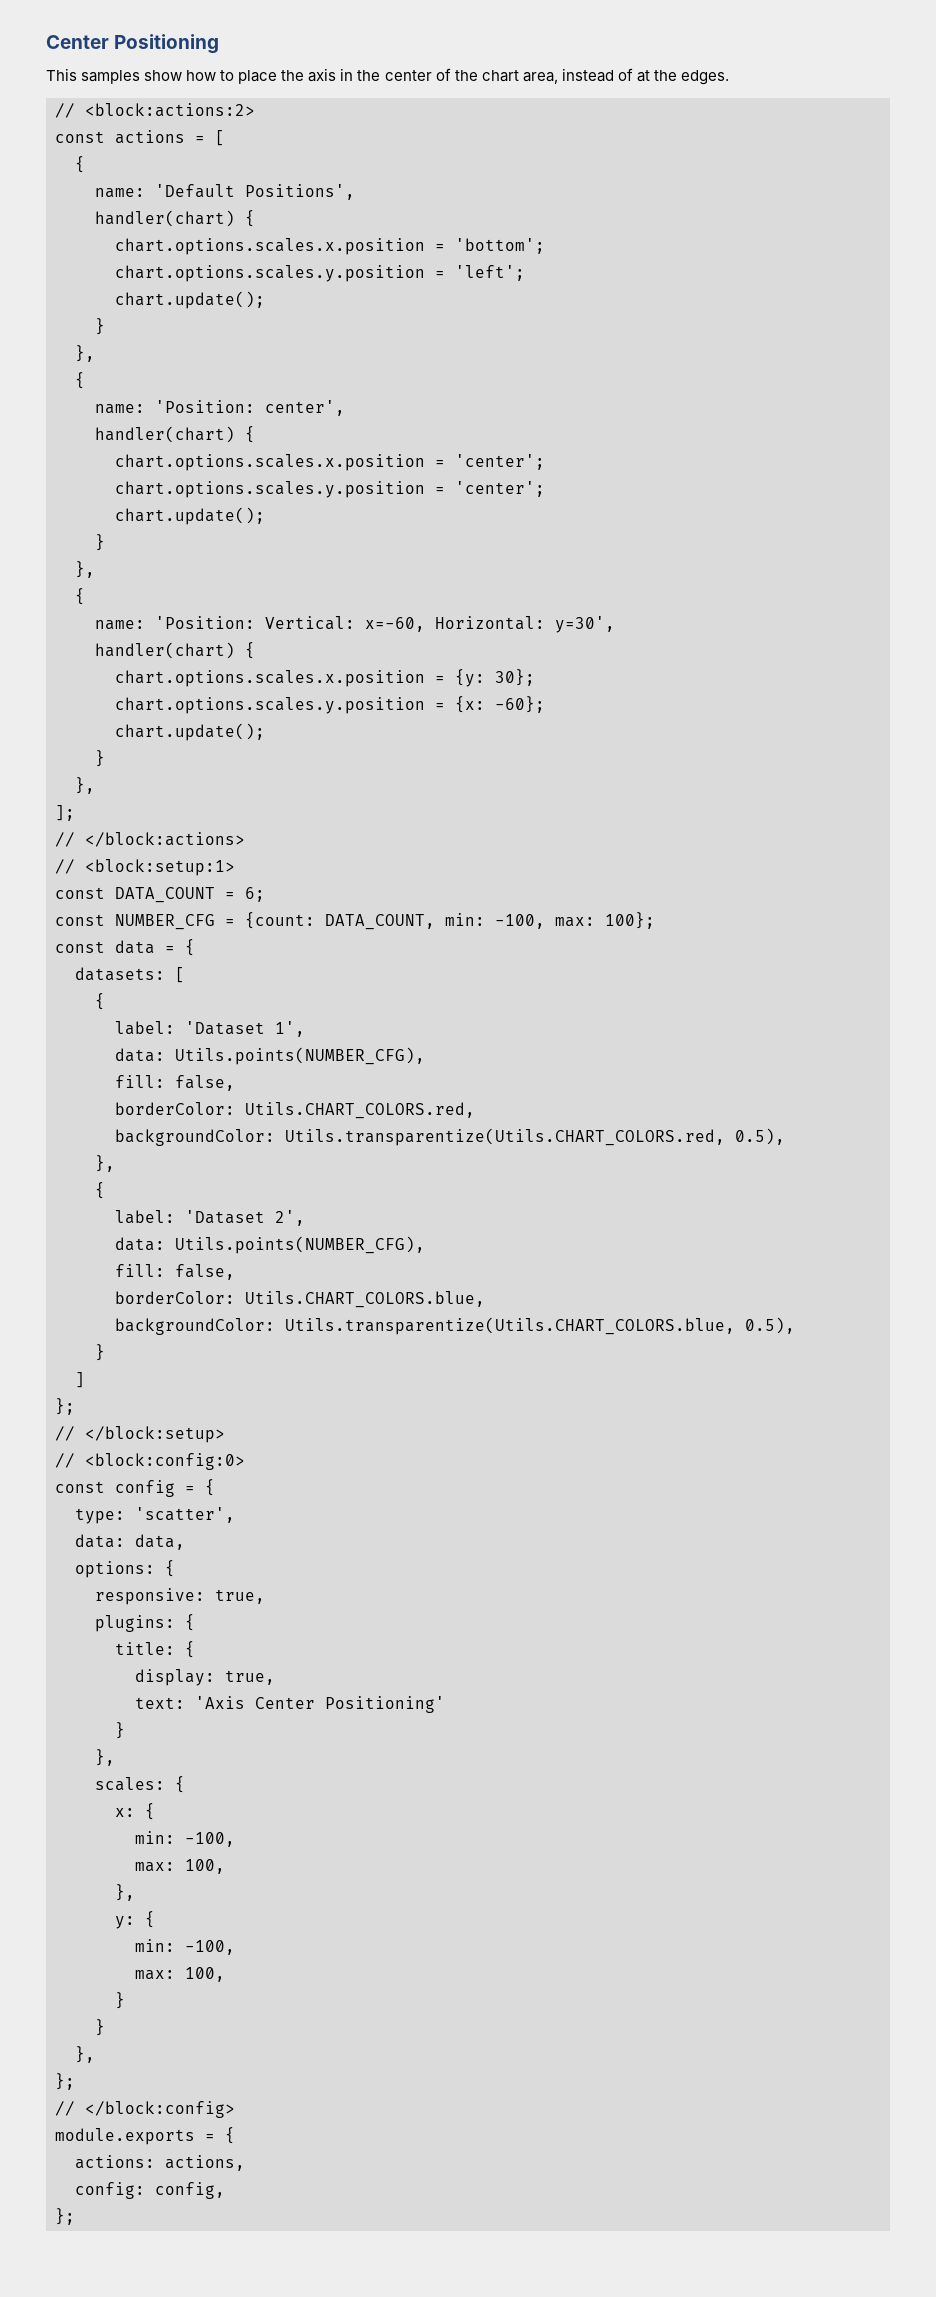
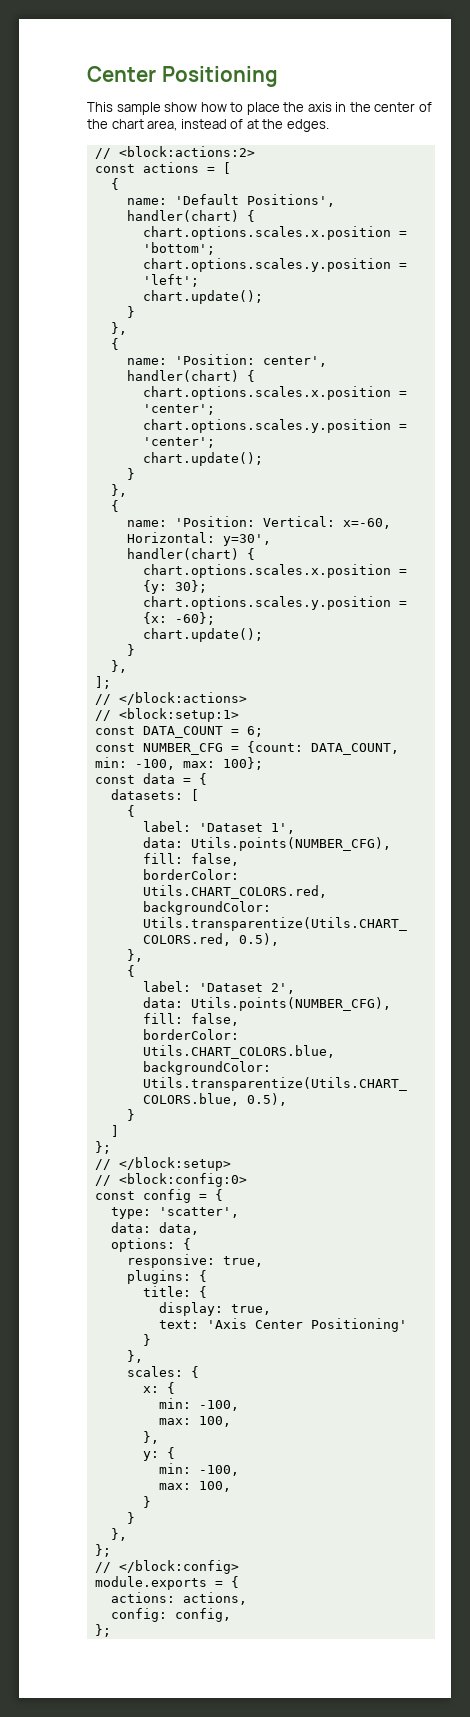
- This samples show how to place the axis in the center of the chart area, instead of at the edges.
+ This sample show how to place the axis in the center of the chart area, instead of at the edges.

